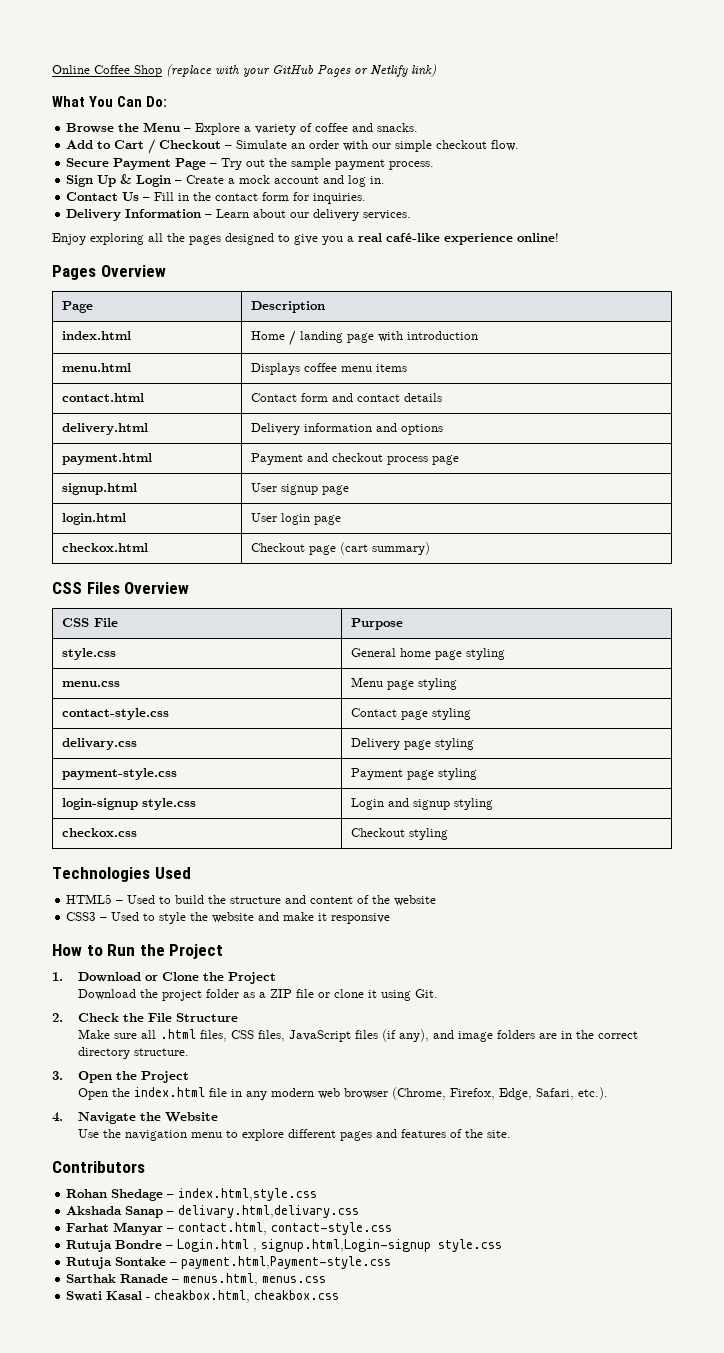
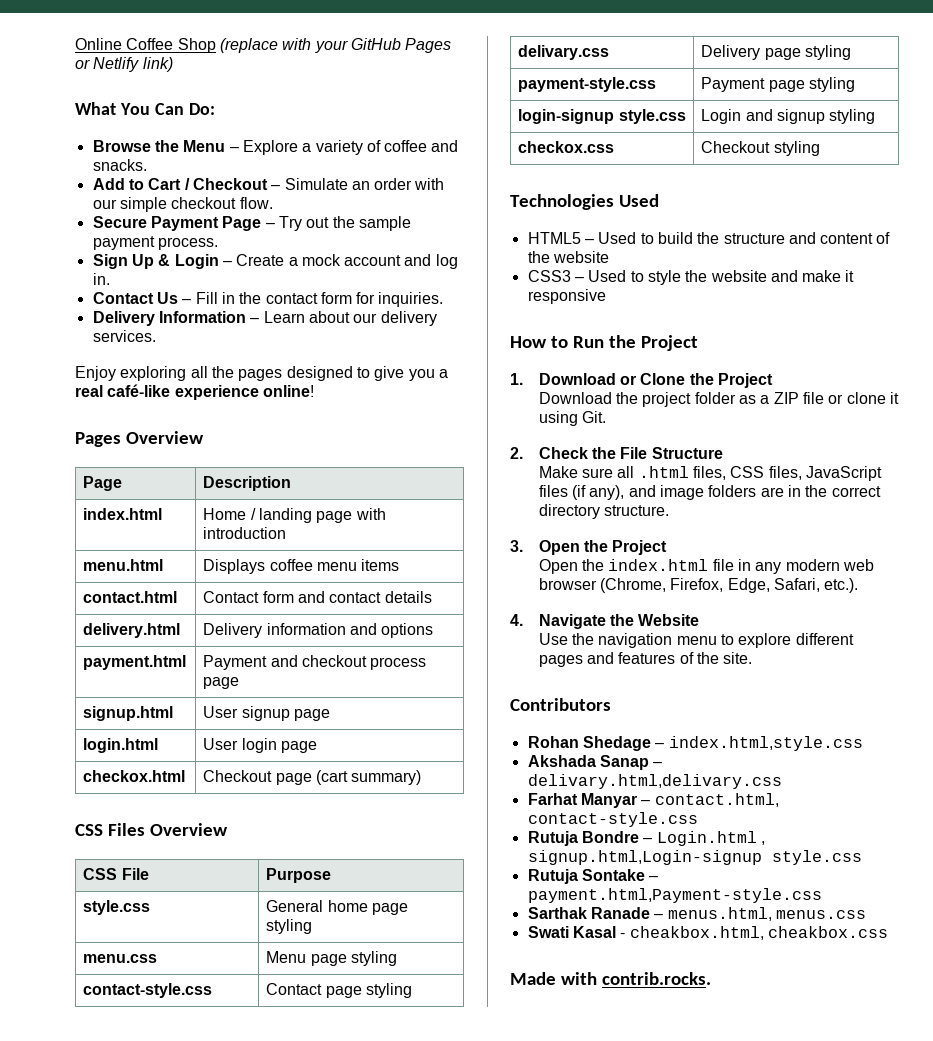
+ Made with contrib.rocks.

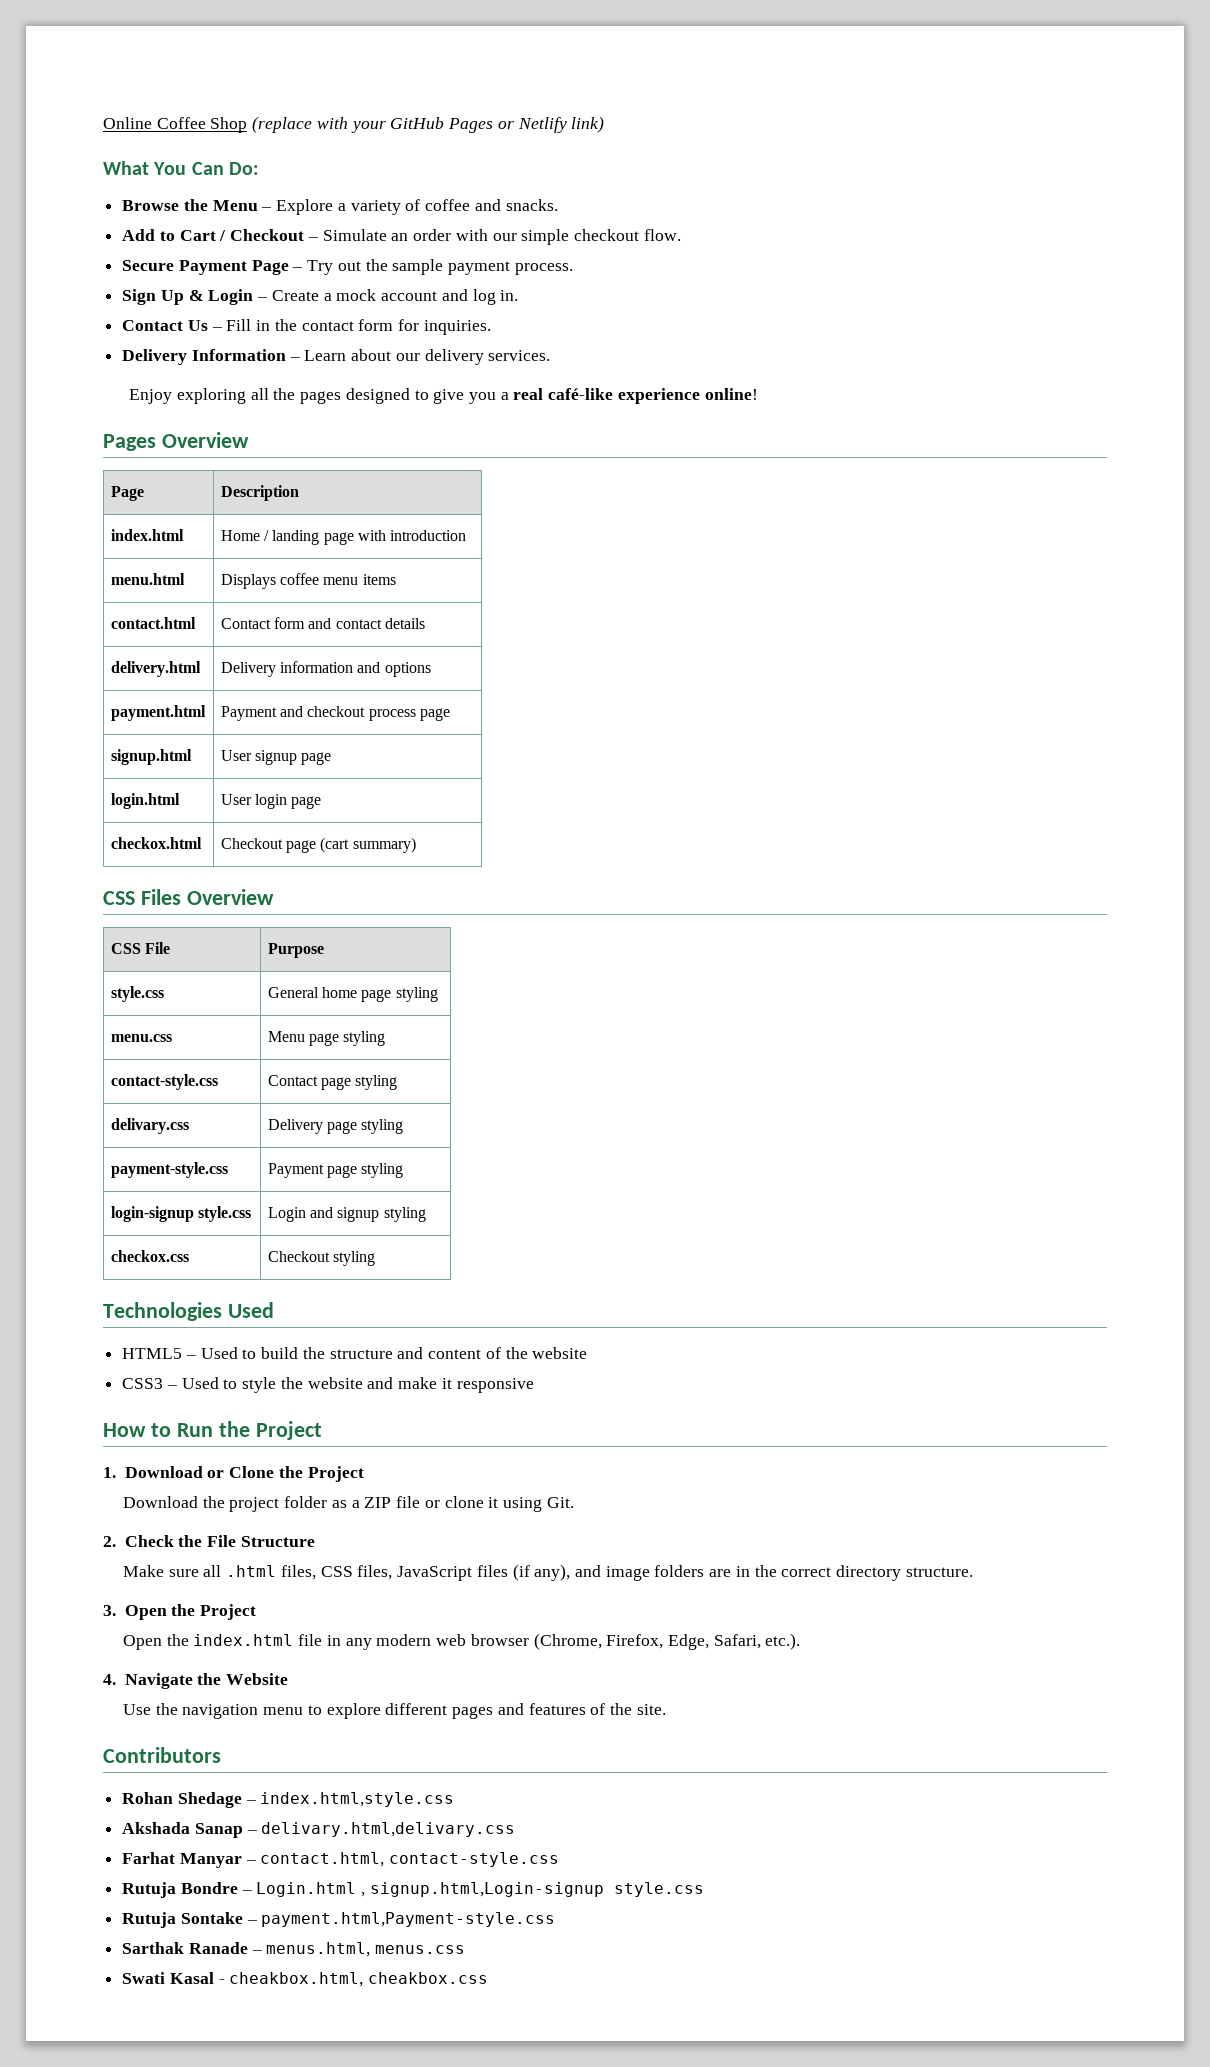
- Made with contrib.rocks.

